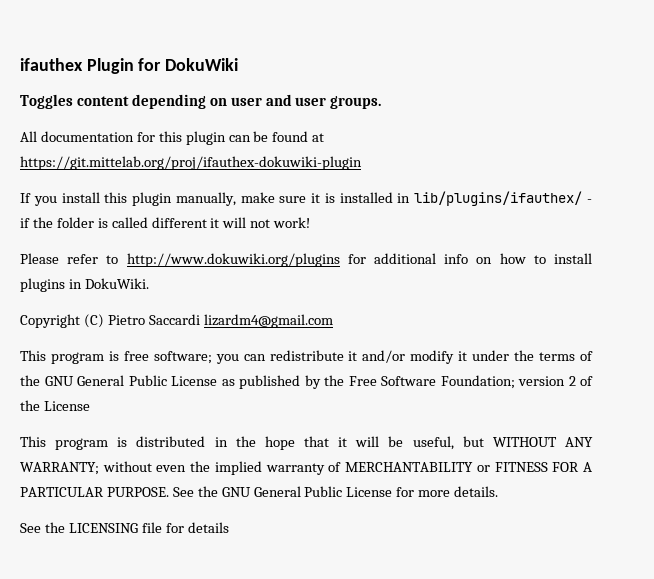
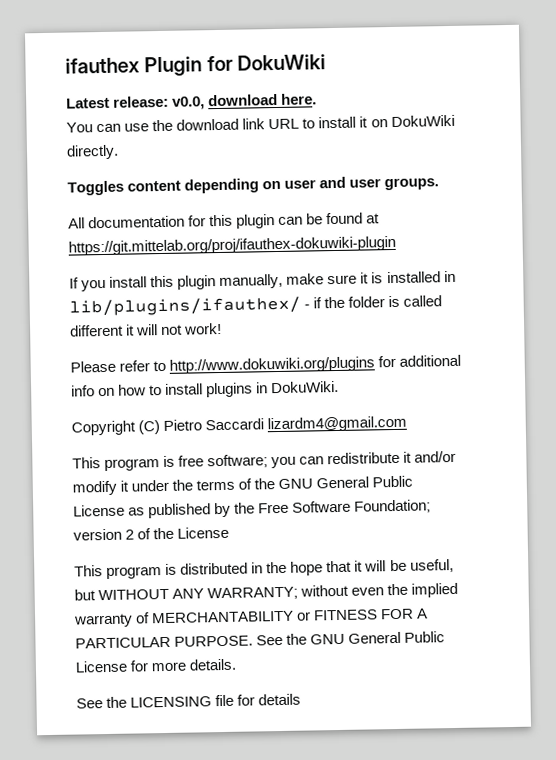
+ Latest release: v0.0, download here.
+ You can use the download link URL to install it on DokuWiki directly.

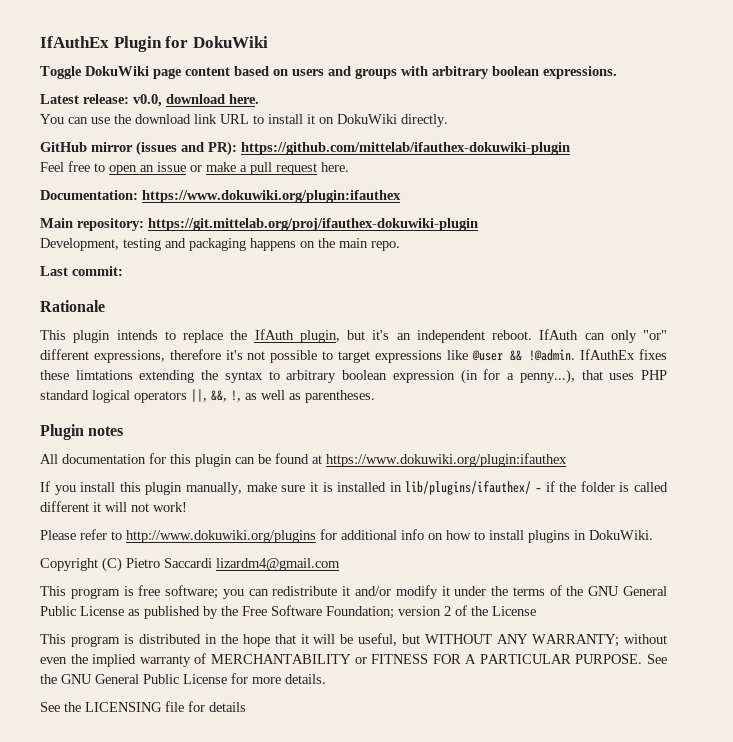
- ifauthex Plugin for DokuWiki
+ IfAuthEx Plugin for DokuWiki
+ Toggle DokuWiki page content based on users and groups with arbitrary boolean expressions.
- Toggles content depending on user and user groups.
+ GitHub mirror (issues and PR): https://github.com/mittelab/ifauthex-dokuwiki-plugin
+ Feel free to open an issue or make a pull request here.
+ Documentation: https://www.dokuwiki.org/plugin:ifauthex
+ Main repository: https://git.mittelab.org/proj/ifauthex-dokuwiki-plugin
+ Development, testing and packaging happens on the main repo.
+ Last commit:
+ Rationale
+ This plugin intends to replace the IfAuth plugin, but it's an independent reboot. IfAuth can only "or" different expressions, therefore it's not possible to target expressions like @user && !@admin. IfAuthEx fixes these limtations extending the syntax to arbitrary boolean expression (in for a penny...), that uses PHP standard logical operators ||, &&, !, as well as parentheses.
+ Plugin notes
- All documentation for this plugin can be found at https://git.mittelab.org/proj/ifauthex-dokuwiki-plugin
+ All documentation for this plugin can be found at https://www.dokuwiki.org/plugin:ifauthex

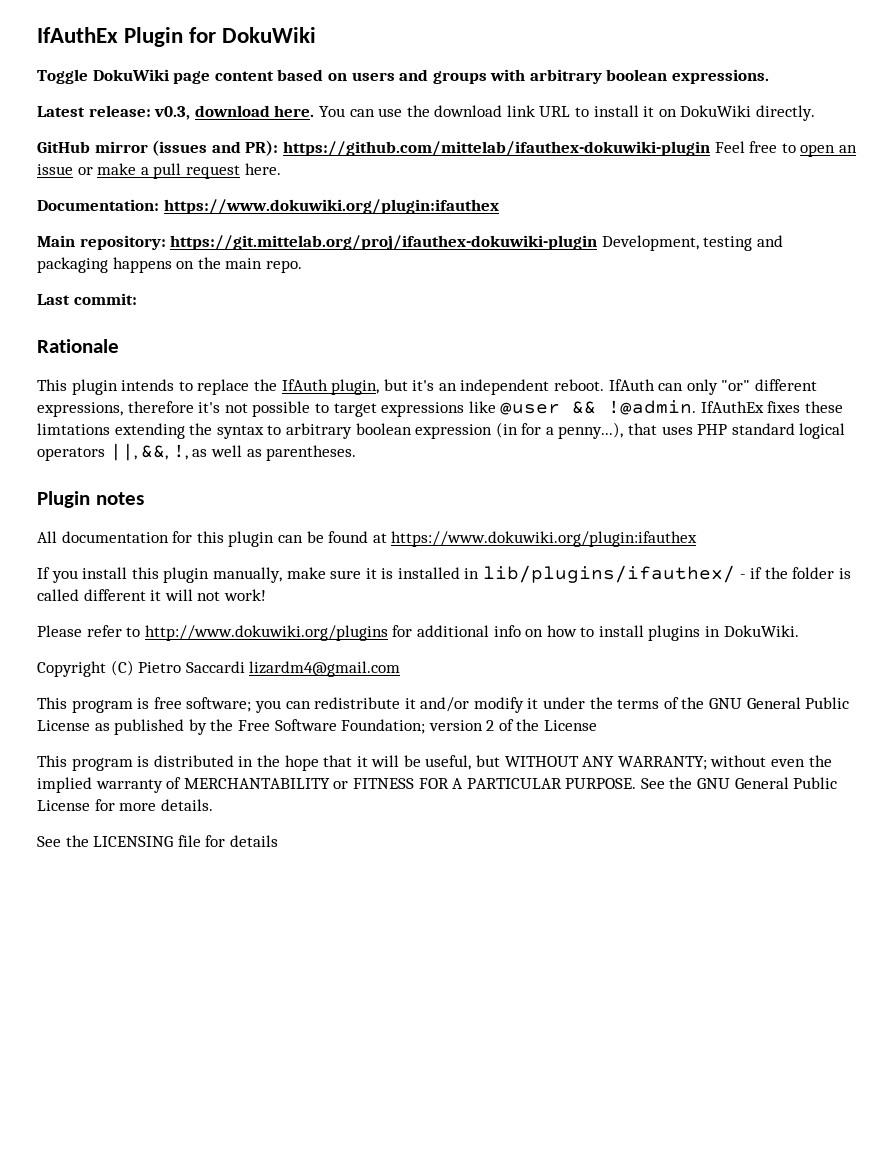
- Latest release: v0.0, download here.
- You can use the download link URL to install it on DokuWiki directly.
+ Latest release: v0.3, download here. You can use the download link URL to install it on DokuWiki directly.
- GitHub mirror (issues and PR): https://github.com/mittelab/ifauthex-dokuwiki-plugin
- Feel free to open an issue or make a pull request here.
+ GitHub mirror (issues and PR): https://github.com/mittelab/ifauthex-dokuwiki-plugin Feel free to open an issue or make a pull request here.
- Main repository: https://git.mittelab.org/proj/ifauthex-dokuwiki-plugin
- Development, testing and packaging happens on the main repo.
+ Main repository: https://git.mittelab.org/proj/ifauthex-dokuwiki-plugin Development, testing and packaging happens on the main repo.

